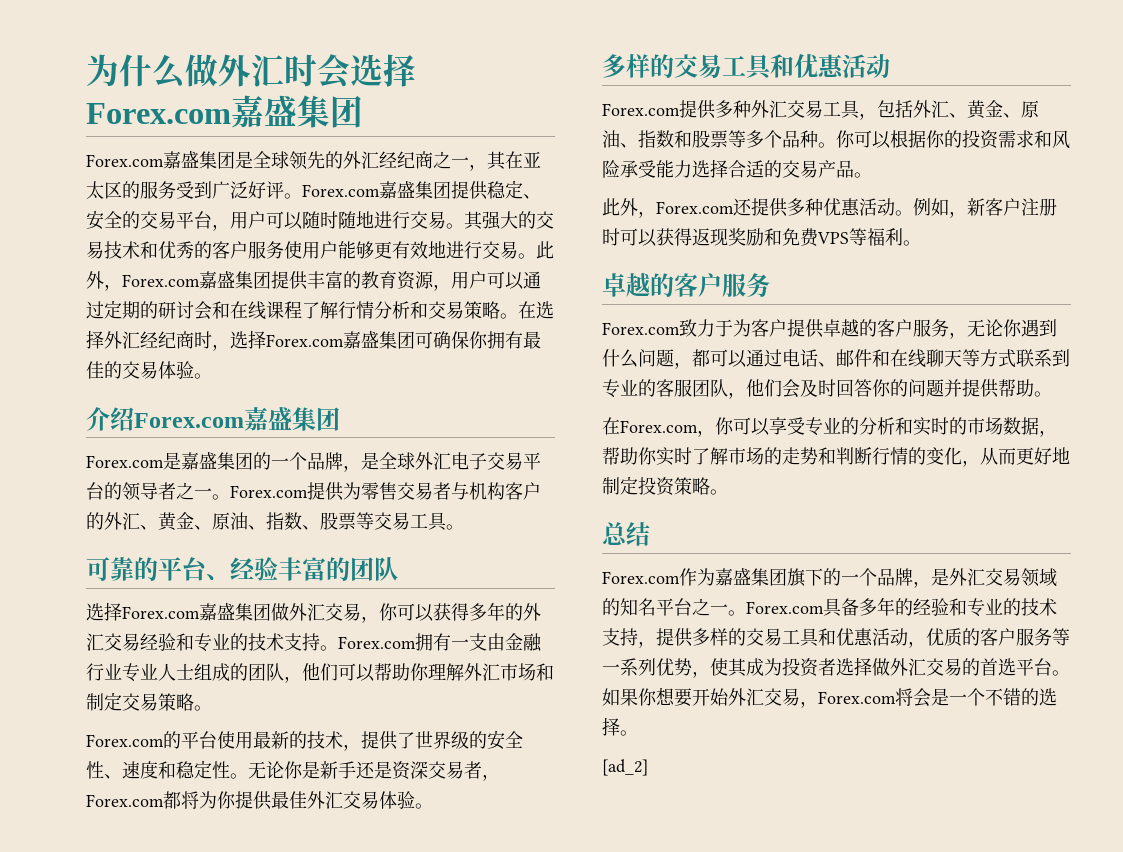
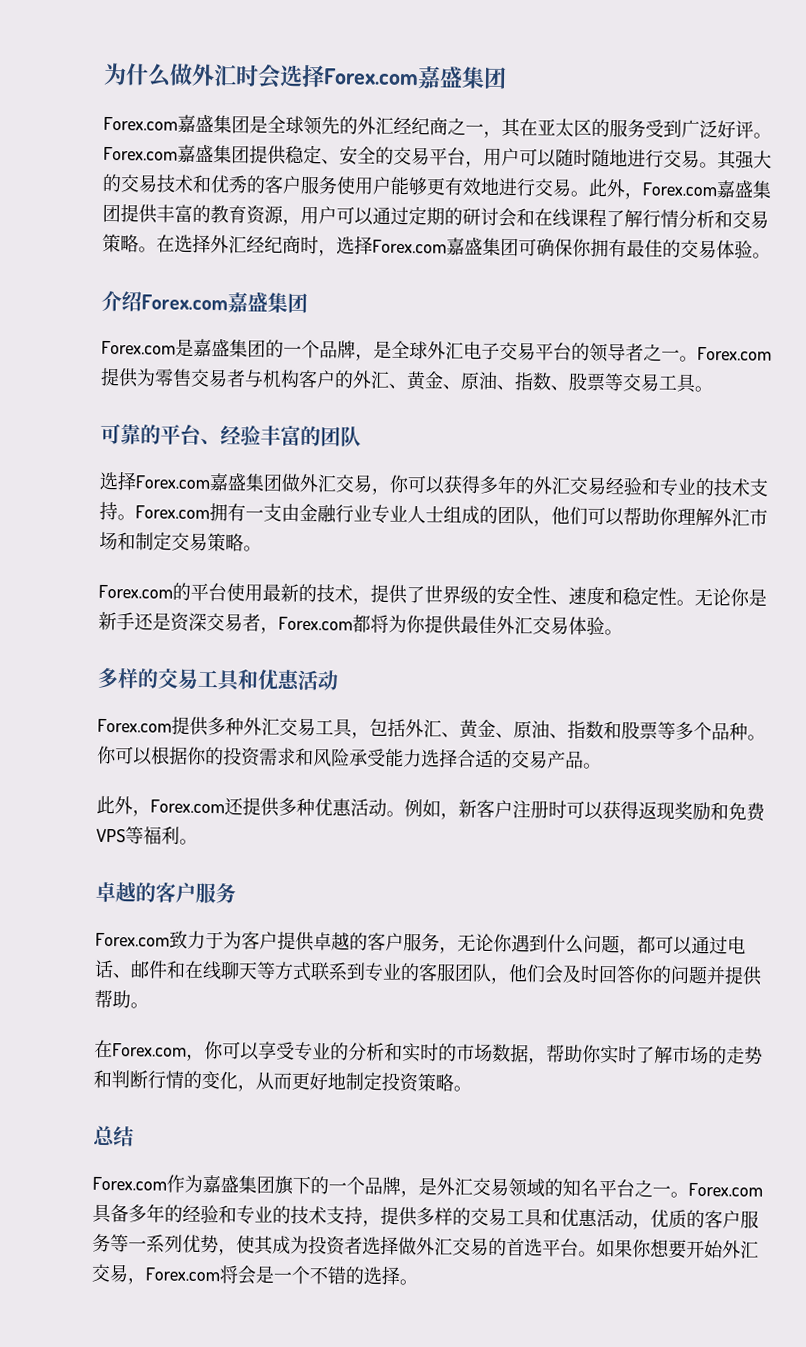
- [ad_2]

